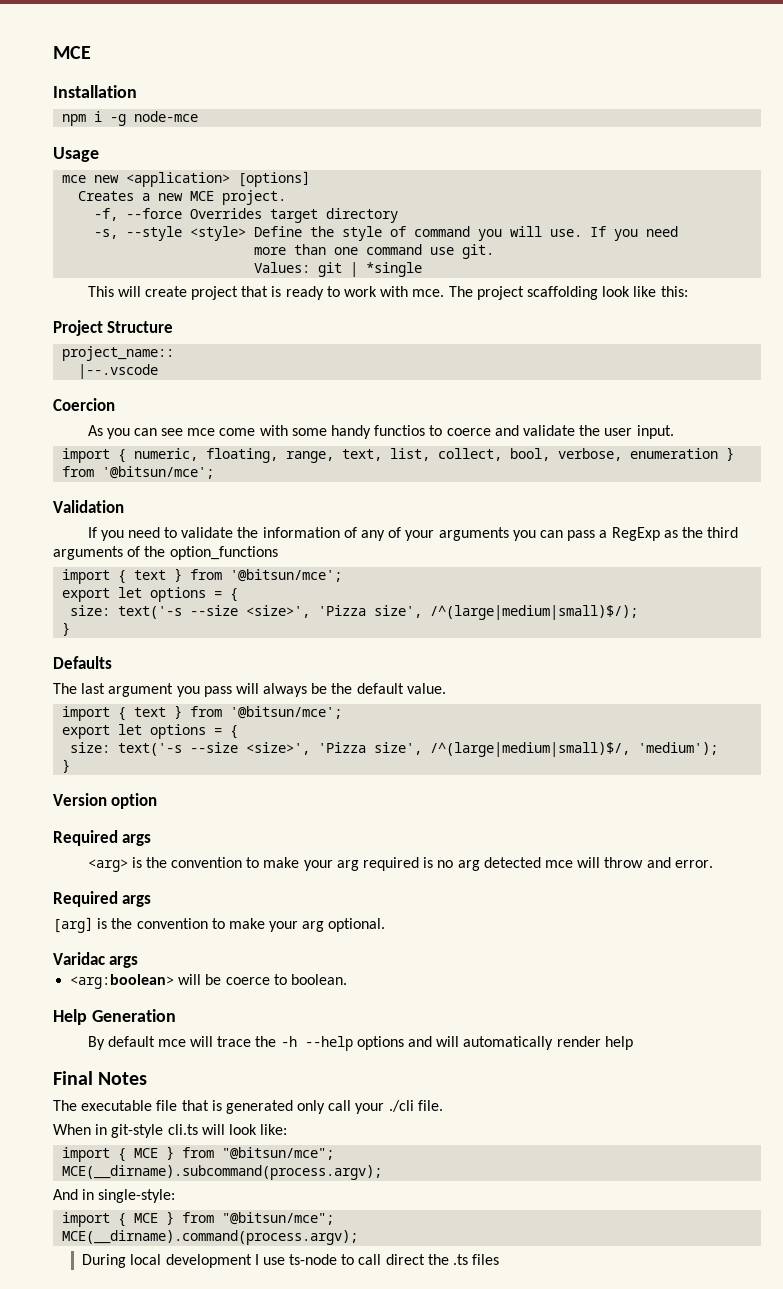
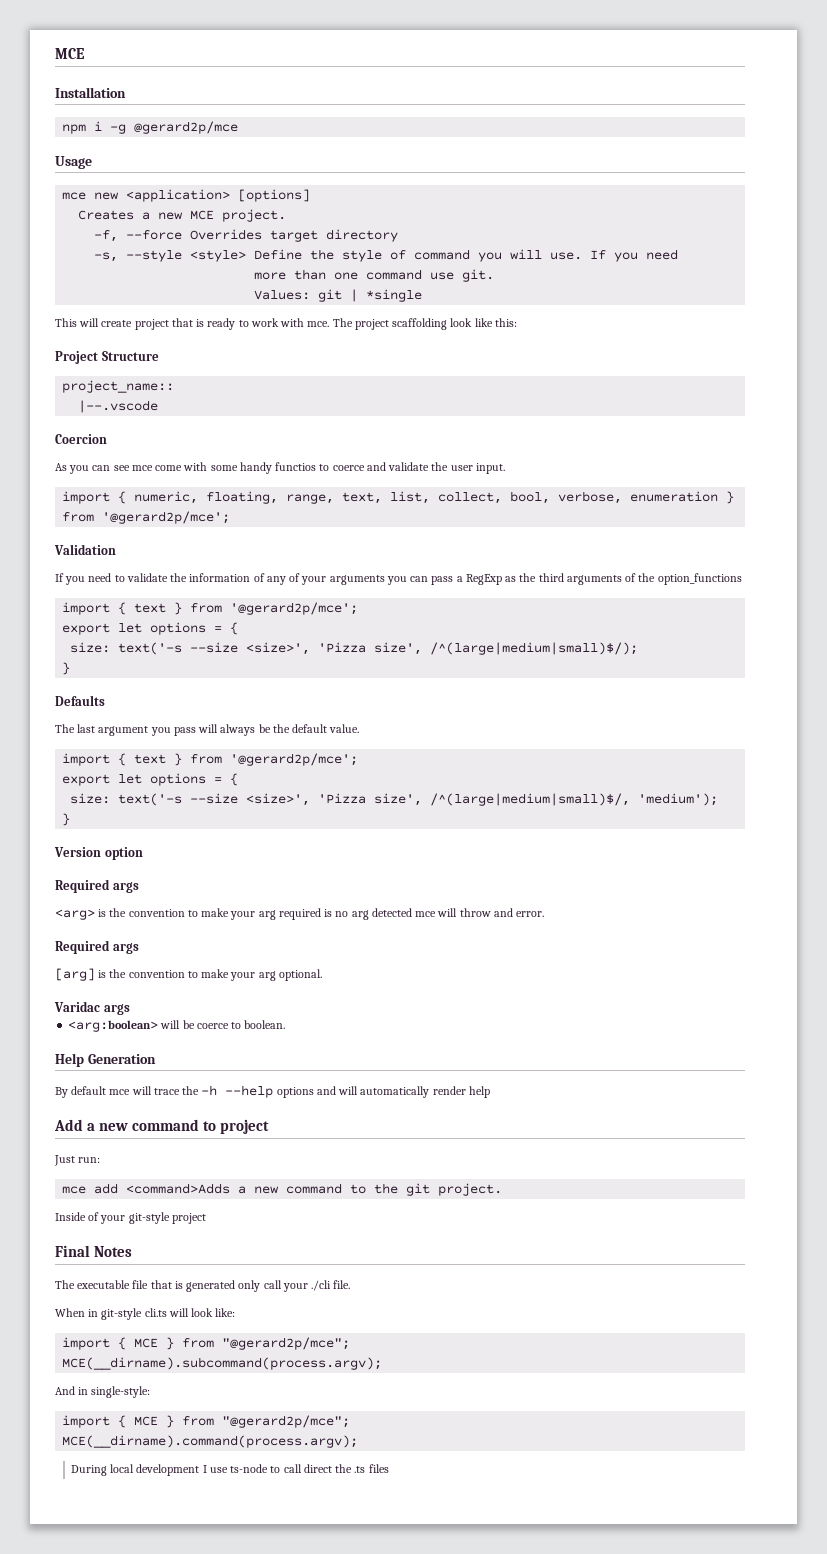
- npm i -g node-mce
+ npm i -g @gerard2p/mce
- import { numeric, floating, range, text, list, collect, bool, verbose, enumeration } from '@bitsun/mce';
+ import { numeric, floating, range, text, list, collect, bool, verbose, enumeration } from '@gerard2p/mce';
  If you need to validate the information of any of your arguments you can pass a RegExp as the third arguments of the option_functions
- import { text } from '@bitsun/mce';
+ import { text } from '@gerard2p/mce';
  The last argument you pass will always be the default value.
- import { text } from '@bitsun/mce';
+ import { text } from '@gerard2p/mce';
+ Add a new command to project
+ Just run:
+ mce add <command>Adds a new command to the git project.
+ Inside of your git-style project
  When in git-style cli.ts will look like:
- import { MCE } from "@bitsun/mce";
+ import { MCE } from "@gerard2p/mce";
  And in single-style:
- import { MCE } from "@bitsun/mce";
+ import { MCE } from "@gerard2p/mce";

